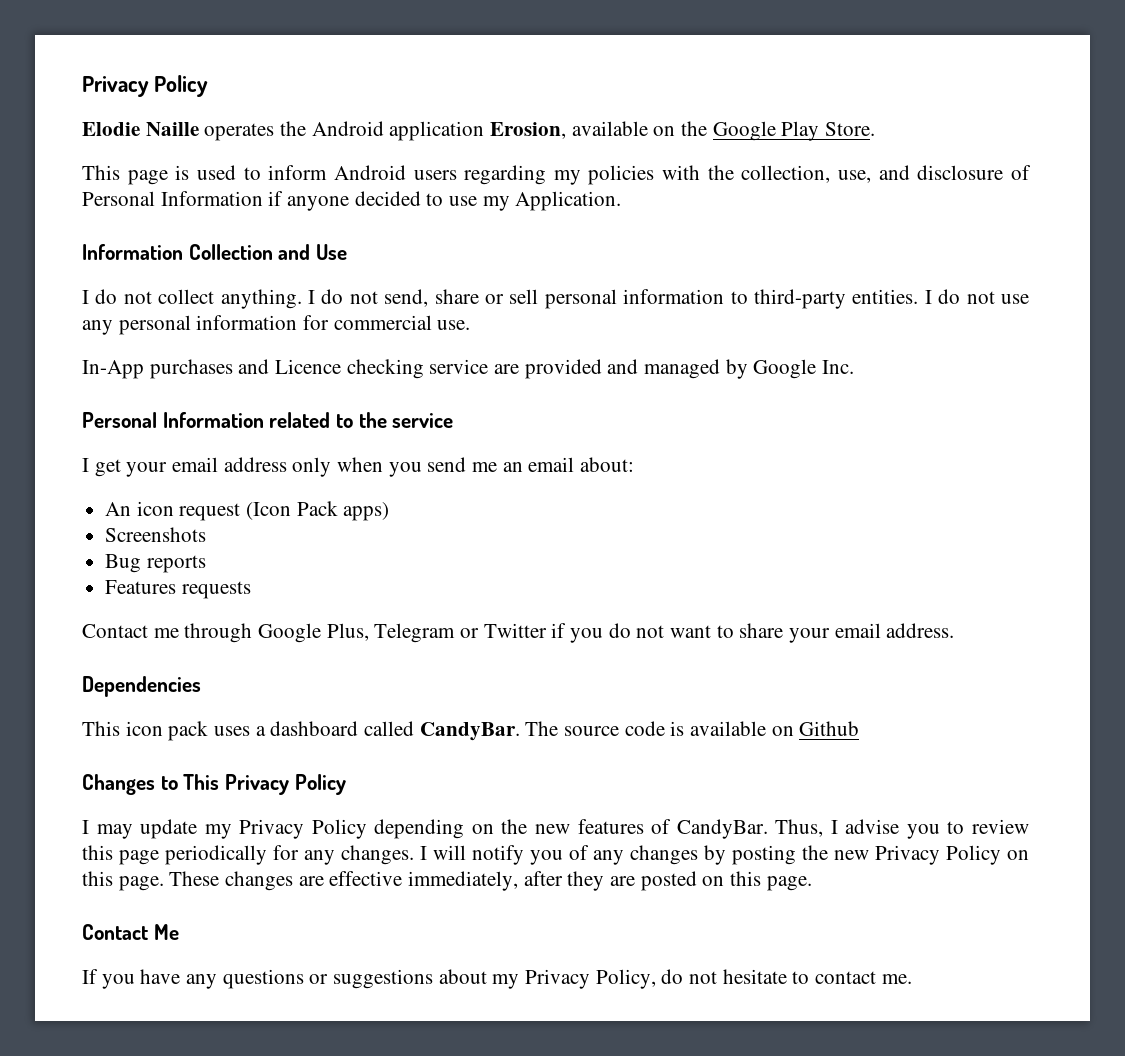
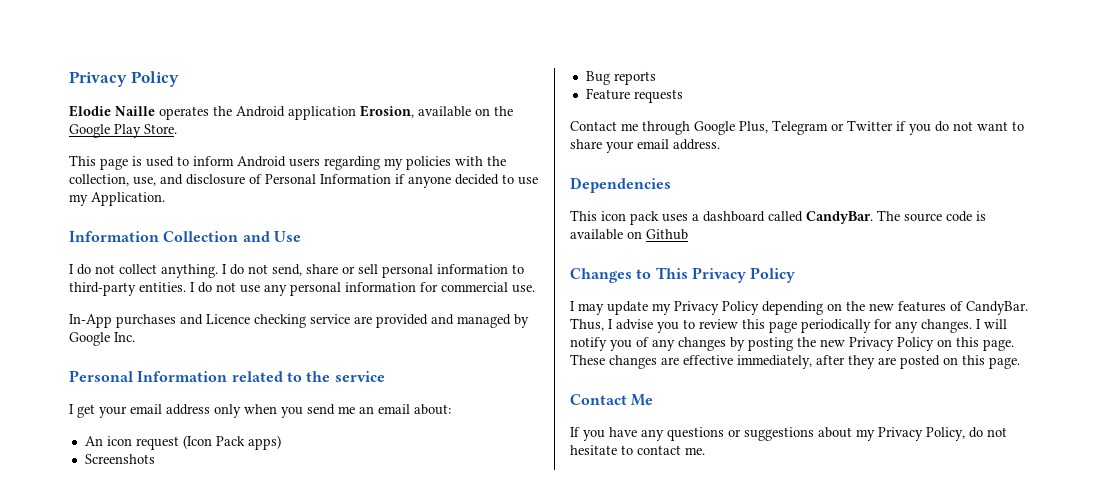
- Features requests
+ Feature requests

